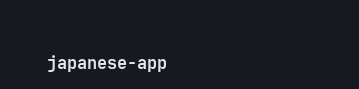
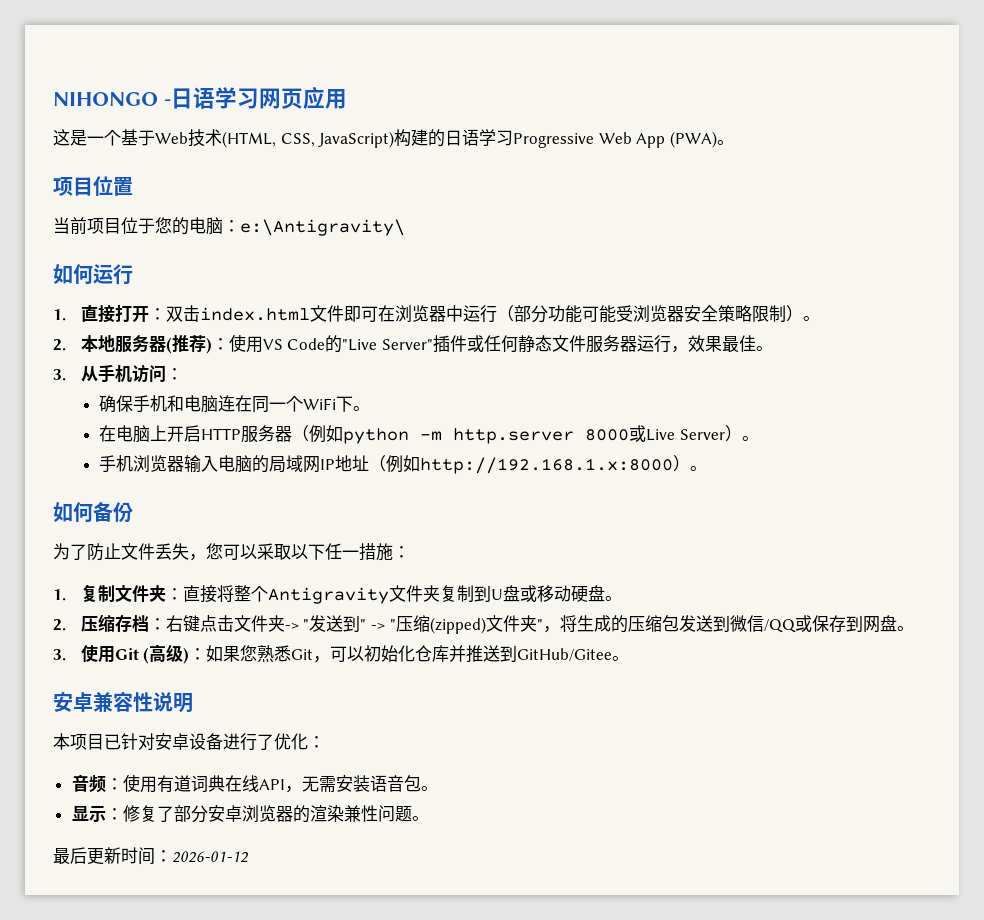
- japanese-app
+ NIHONGO -日语学习网页应用
+ 这是一个基于Web技术(HTML, CSS, JavaScript)构建的日语学习Progressive Web App (PWA)。
+ 项目位置
+ 当前项目位于您的电脑：e:\Antigravity\
+ 如何运行
+ 1.直接打开：双击index.html文件即可在浏览器中运行（部分功能可能受浏览器安全策略限制）。
+ 2.本地服务器(推荐)：使用VS Code的"Live Server"插件或任何静态文件服务器运行，效果最佳。
+ 3.从手机访问：
+ 确保手机和电脑连在同一个WiFi下。
+ 在电脑上开启HTTP服务器（例如python -m http.server 8000或Live Server）。
+ 手机浏览器输入电脑的局域网IP地址（例如http://192.168.1.x:8000）。
+ 如何备份
+ 为了防止文件丢失，您可以采取以下任一措施：
+ 1.复制文件夹：直接将整个Antigravity文件夹复制到U盘或移动硬盘。
+ 2.压缩存档：右键点击文件夹-> "发送到" -> "压缩(zipped)文件夹"，将生成的压缩包发送到微信/QQ或保存到网盘。
+ 3.使用Git (高级)：如果您熟悉Git，可以初始化仓库并推送到GitHub/Gitee。
+ 安卓兼容性说明
+ 本项目已针对安卓设备进行了优化：
+ 音频：使用有道词典在线API，无需安装语音包。
+ 显示：修复了部分安卓浏览器的渲染兼性问题。
+ 最后更新时间：2026-01-12

